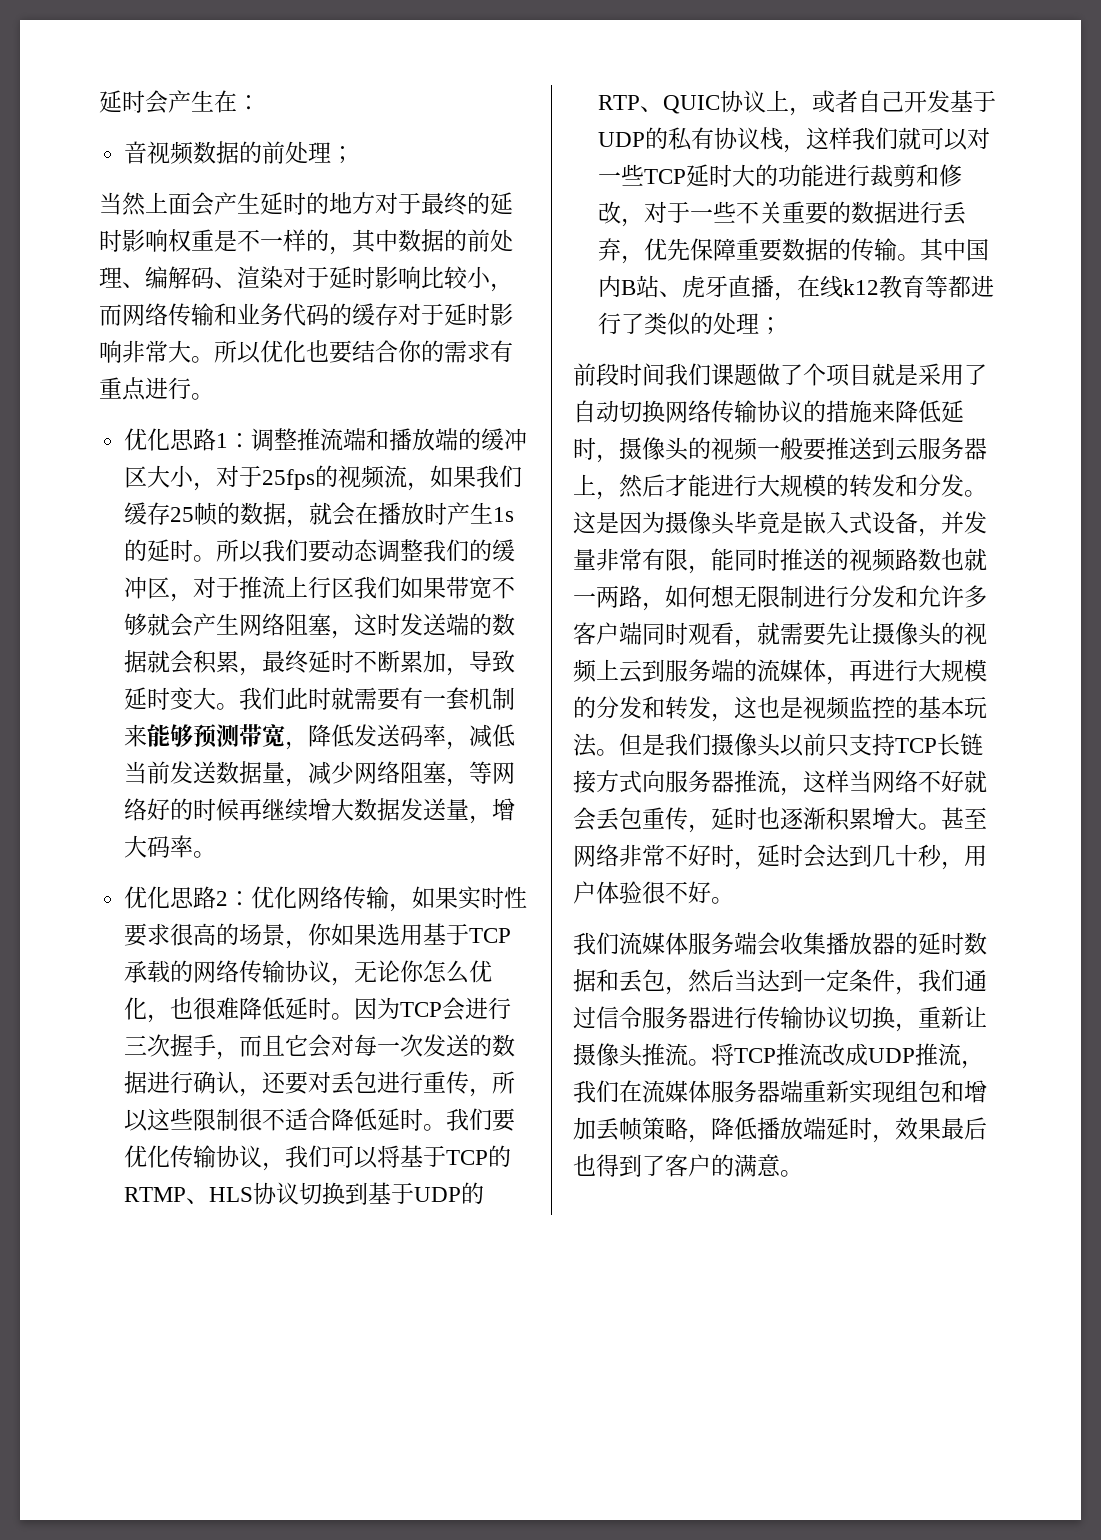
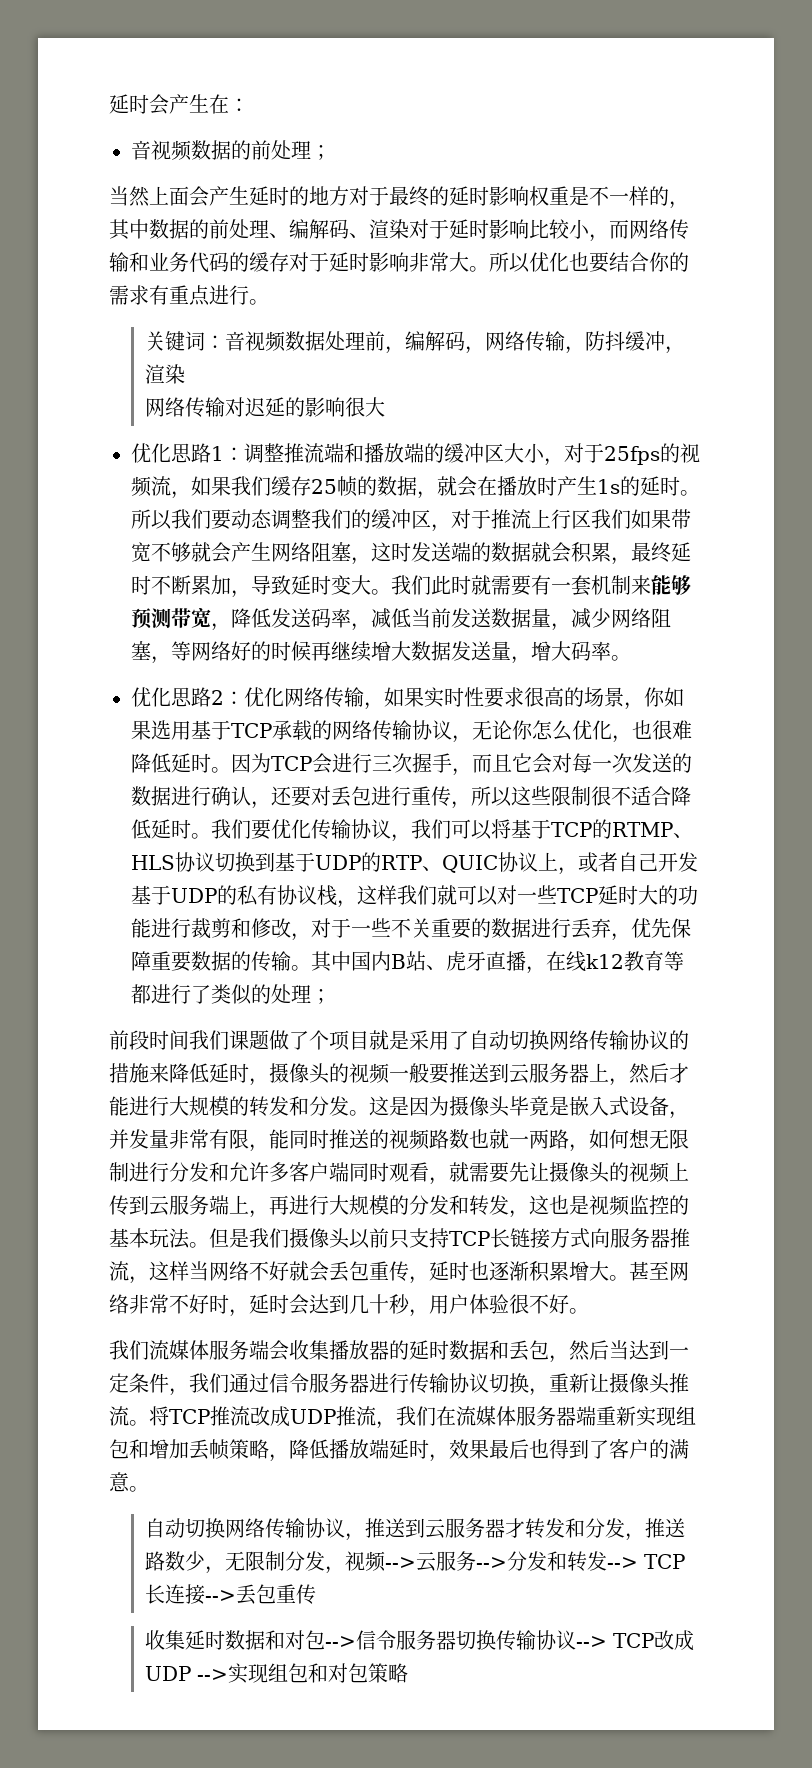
+ 关键词：音视频数据处理前，编解码，网络传输，防抖缓冲，渲染
+ 网络传输对迟延的影响很大
- 这是因为摄像头毕竟是嵌入式设备，并发量非常有限，能同时推送的视频路数也就一两路，如何想无限制进行分发和允许多客户端同时观看，就需要先让摄像头的视频上云到服务端的流媒体，再进行大规模的分发和转发，这也是视频监控的基本玩法。
+ 这是因为摄像头毕竟是嵌入式设备，并发量非常有限，能同时推送的视频路数也就一两路，如何想无限制进行分发和允许多客户端同时观看，就需要先让摄像头的视频上传到云服务端上，再进行大规模的分发和转发，这也是视频监控的基本玩法。
+ 自动切换网络传输协议，推送到云服务器才转发和分发，推送路数少，无限制分发，视频-->云服务-->分发和转发--> TCP长连接-->丢包重传
+ 收集延时数据和对包-->信令服务器切换传输协议--> TCP改成UDP -->实现组包和对包策略

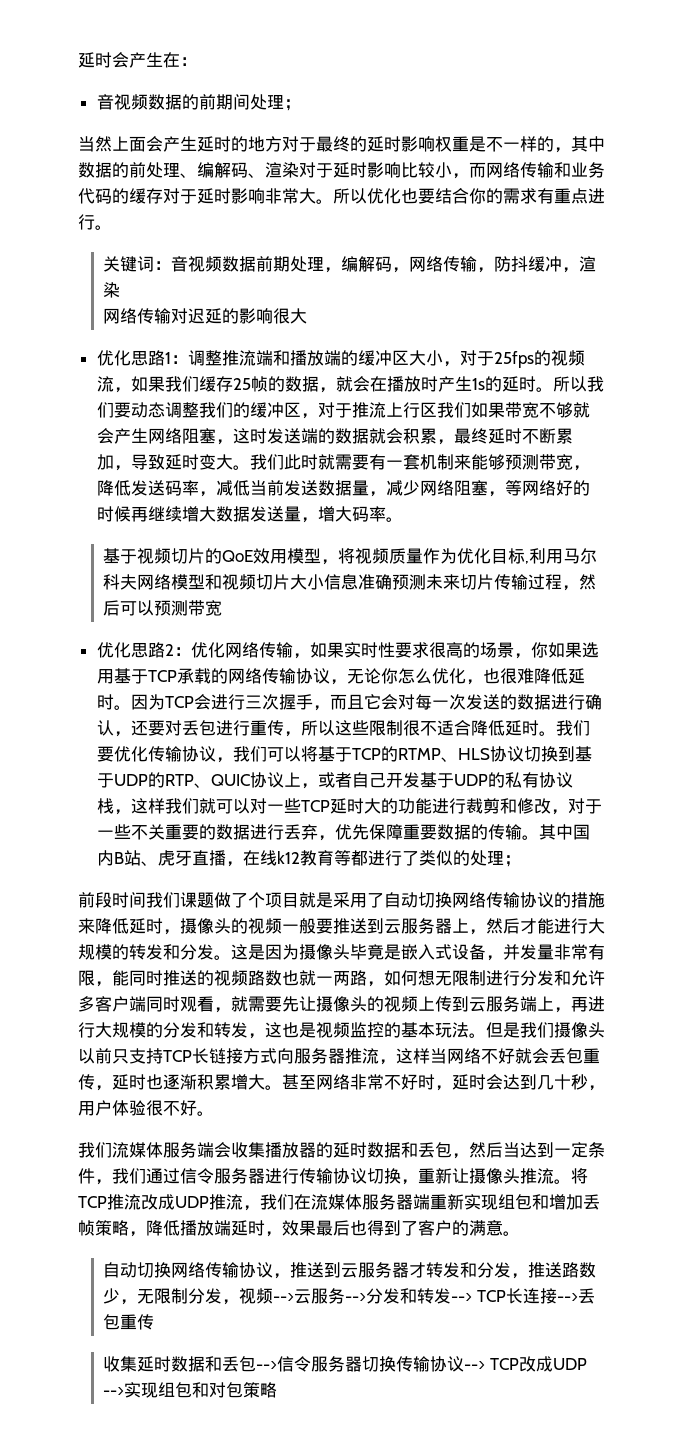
- 音视频数据的前处理；
+ 音视频数据的前期间处理；
- 关键词：音视频数据处理前，编解码，网络传输，防抖缓冲，渲染
+ 关键词：音视频数据前期处理，编解码，网络传输，防抖缓冲，渲染
+ 基于视频切片的QoE效用模型，将视频质量作为优化目标,利用马尔科夫网络模型和视频切片大小信息准确预测未来切片传输过程，然后可以预测带宽
- 收集延时数据和对包-->信令服务器切换传输协议--> TCP改成UDP -->实现组包和对包策略
+ 收集延时数据和丢包-->信令服务器切换传输协议--> TCP改成UDP -->实现组包和对包策略

